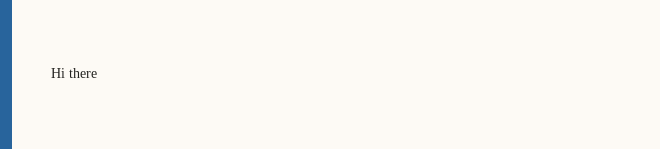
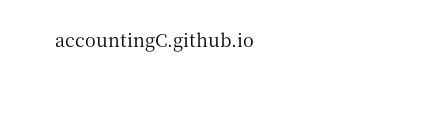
- Hi there
+ accountingC.github.io

